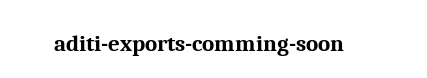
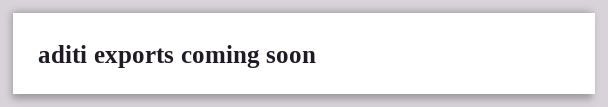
- aditi-exports-comming-soon
+ aditi exports coming soon

